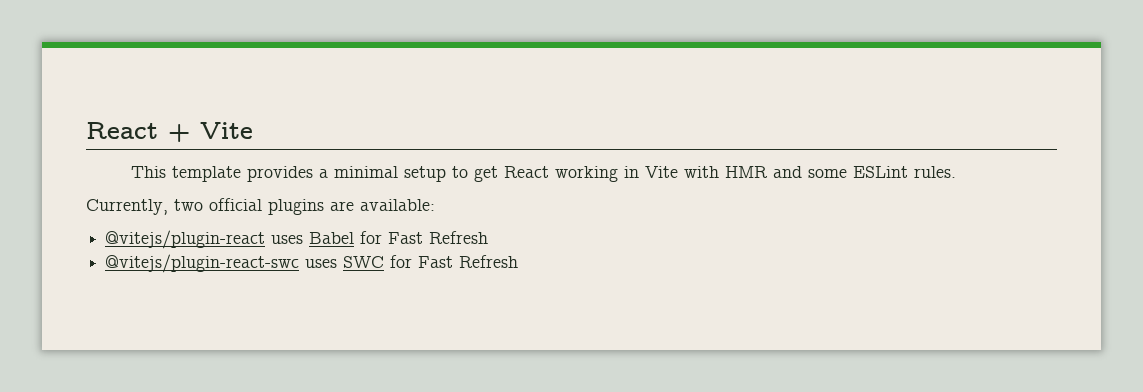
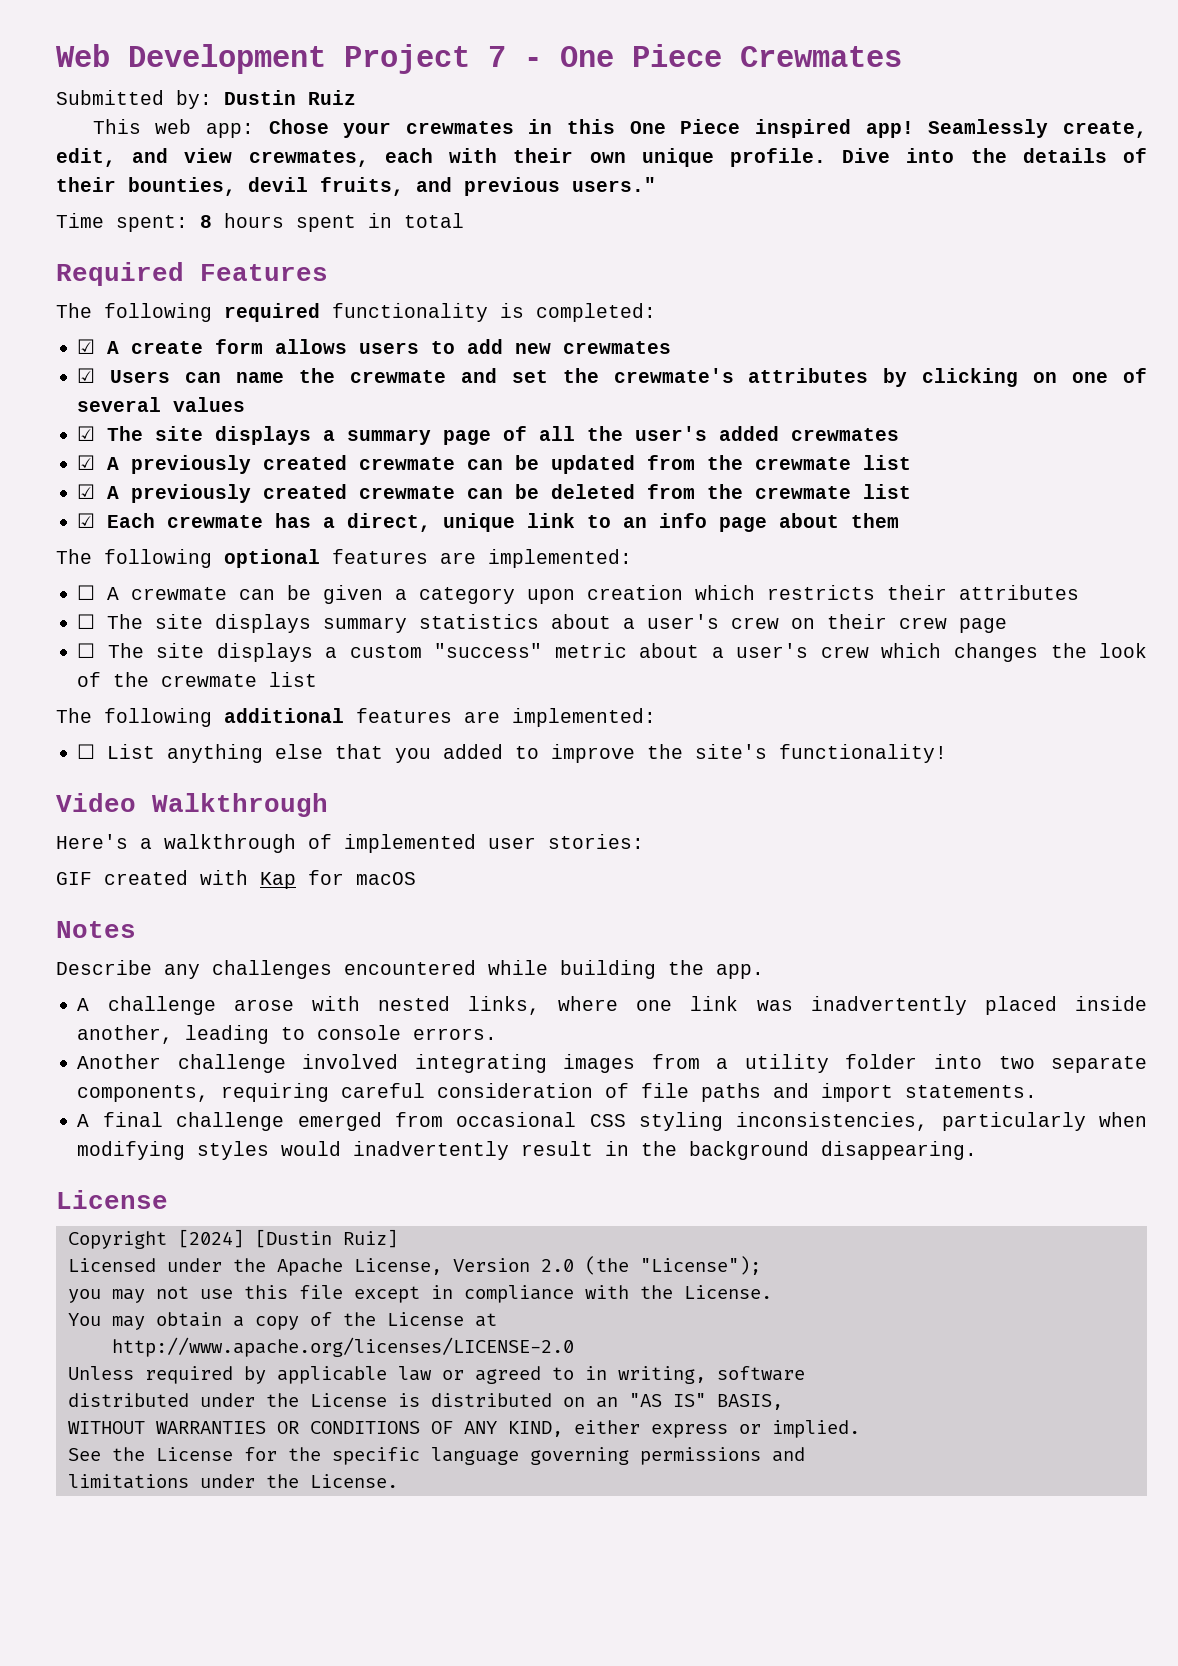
- React + Vite
- This template provides a minimal setup to get React working in Vite with HMR and some ESLint rules.
- Currently, two official plugins are available:
- @vitejs/plugin-react uses Babel for Fast Refresh
- @vitejs/plugin-react-swc uses SWC for Fast Refresh
+ Web Development Project 7 - One Piece Crewmates
+ Submitted by: Dustin Ruiz
+ This web app: Chose your crewmates in this One Piece inspired app! Seamlessly create, edit, and view crewmates, each with their own unique profile. Dive into the details of their bounties, devil fruits, and previous users."
+ Time spent: 8 hours spent in total
+ Required Features
+ The following required functionality is completed:
+ ☑ A create form allows users to add new crewmates
+ ☑ Users can name the crewmate and set the crewmate's attributes by clicking on one of several values
+ ☑ The site displays a summary page of all the user's added crewmates
+ ☑ A previously created crewmate can be updated from the crewmate list
+ ☑ A previously created crewmate can be deleted from the crewmate list
+ ☑ Each crewmate has a direct, unique link to an info page about them
+ The following optional features are implemented:
+ ☐ A crewmate can be given a category upon creation which restricts their attributes
+ ☐ The site displays summary statistics about a user's crew on their crew page
+ ☐ The site displays a custom "success" metric about a user's crew which changes the look of the crewmate list
+ The following additional features are implemented:
+ ☐ List anything else that you added to improve the site's functionality!
+ Video Walkthrough
+ Here's a walkthrough of implemented user stories:
+ GIF created with Kap for macOS
+ Notes
+ Describe any challenges encountered while building the app.
+ A challenge arose with nested links, where one link was inadvertently placed inside another, leading to console errors.
+ Another challenge involved integrating images from a utility folder into two separate components, requiring careful consideration of file paths and import statements.
+ A final challenge emerged from occasional CSS styling inconsistencies, particularly when modifying styles would inadvertently result in the background disappearing.
+ License
+ Copyright [2024] [Dustin Ruiz]
+ Licensed under the Apache License, Version 2.0 (the "License");
+ you may not use this file except in compliance with the License.
+ You may obtain a copy of the License at
+ http://www.apache.org/licenses/LICENSE-2.0
+ Unless required by applicable law or agreed to in writing, software
+ distributed under the License is distributed on an "AS IS" BASIS,
+ WITHOUT WARRANTIES OR CONDITIONS OF ANY KIND, either express or implied.
+ See the License for the specific language governing permissions and
+ limitations under the License.

